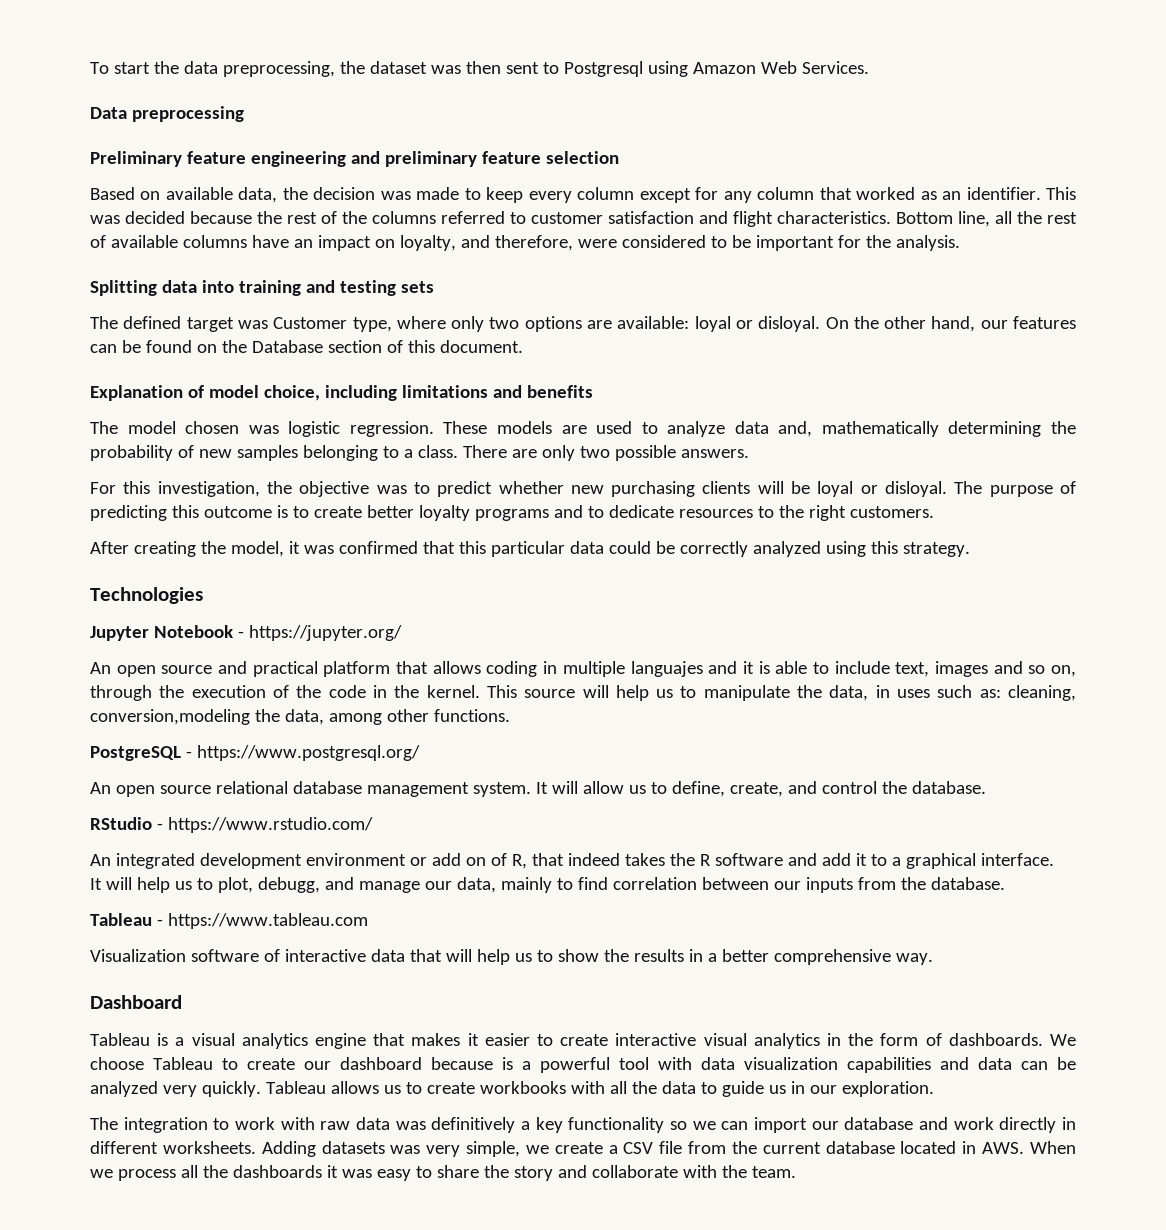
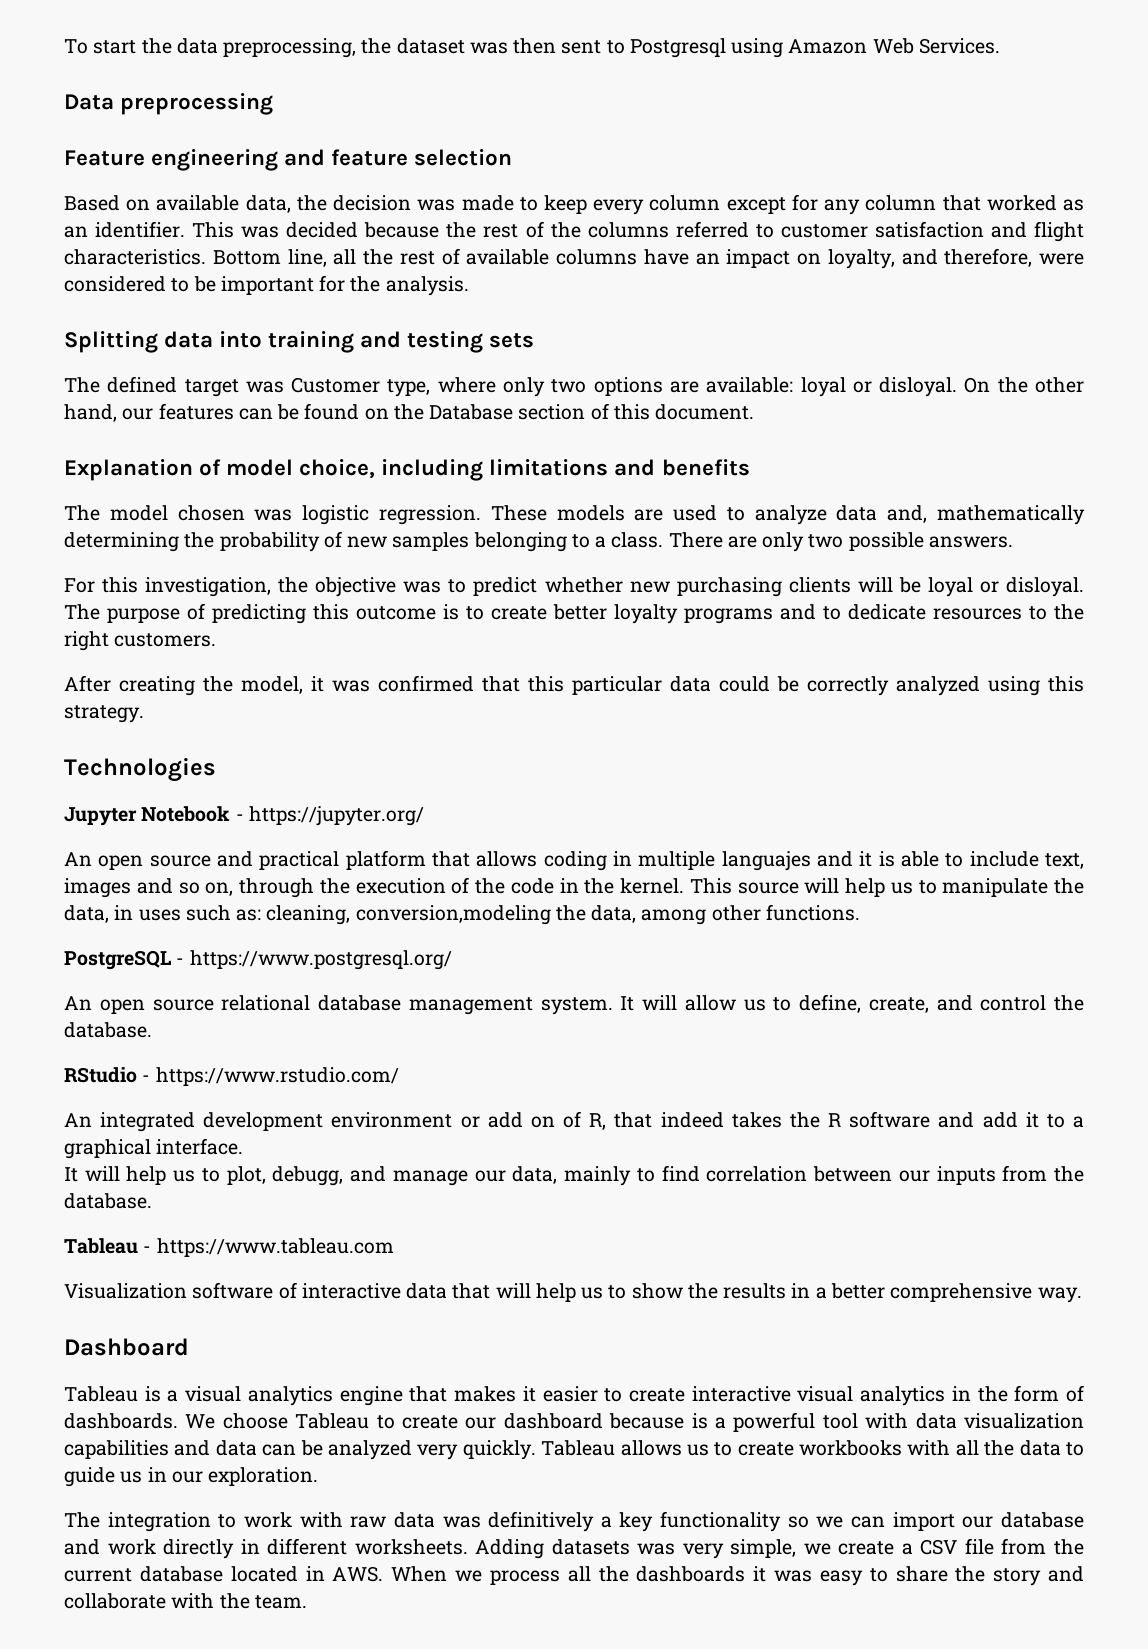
- Preliminary feature engineering and preliminary feature selection
+ Feature engineering and feature selection

